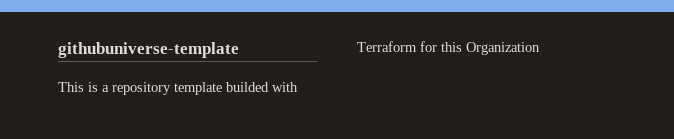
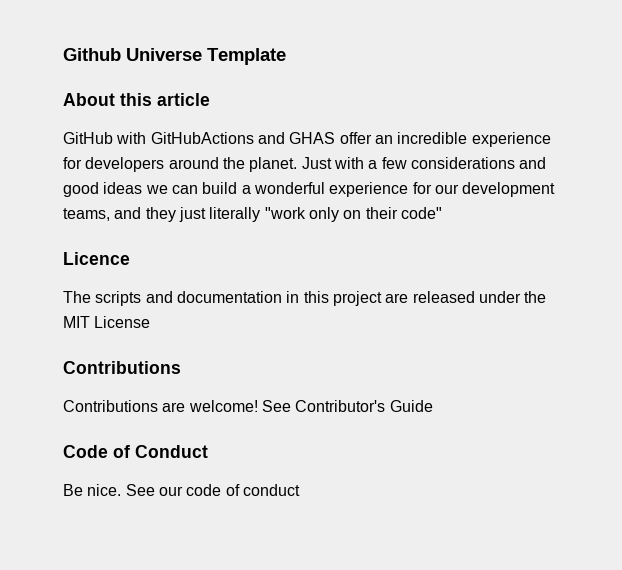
- githubuniverse-template
- This is a repository template builded with Terraform for this Organization
+ Github Universe Template
+ About this article
+ GitHub with GitHubActions and GHAS offer an incredible experience for developers around the planet. Just with a few considerations and good ideas we can build a wonderful experience for our development teams, and they just literally "work only on their code"
+ Licence
+ The scripts and documentation in this project are released under the MIT License
+ Contributions
+ Contributions are welcome! See Contributor's Guide
+ Code of Conduct
+ Be nice. See our code of conduct

